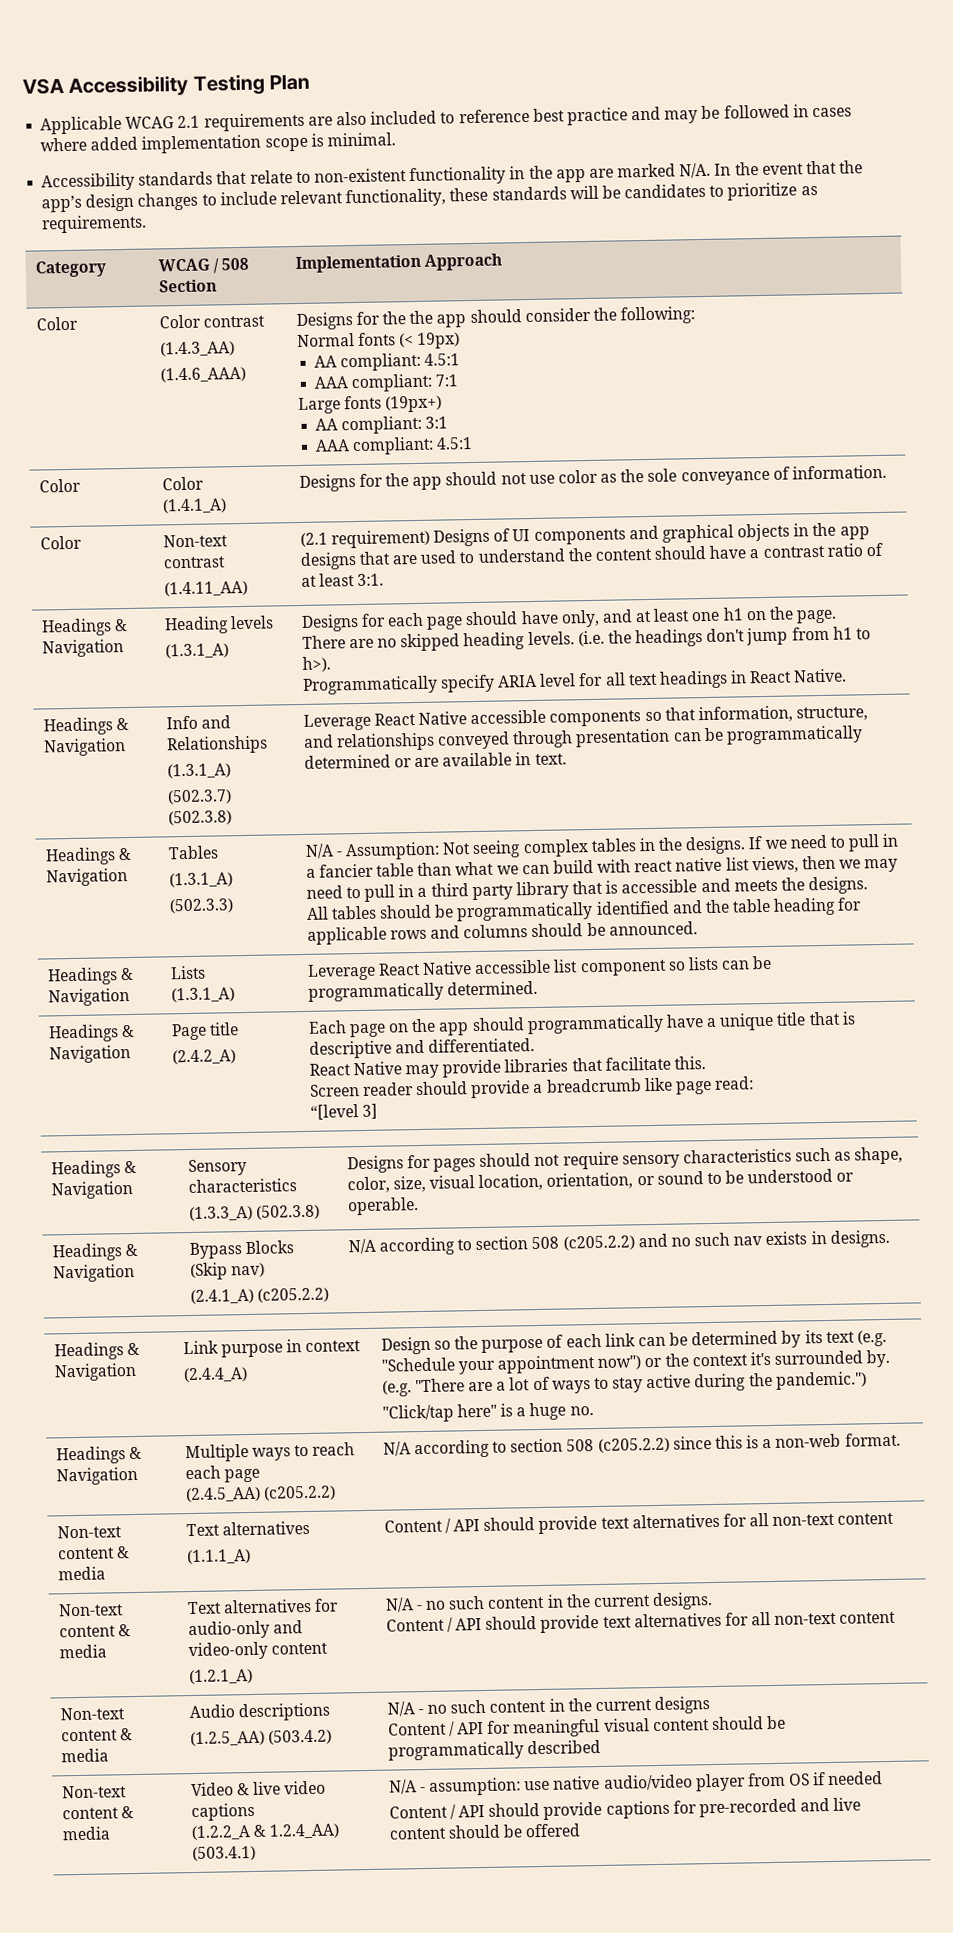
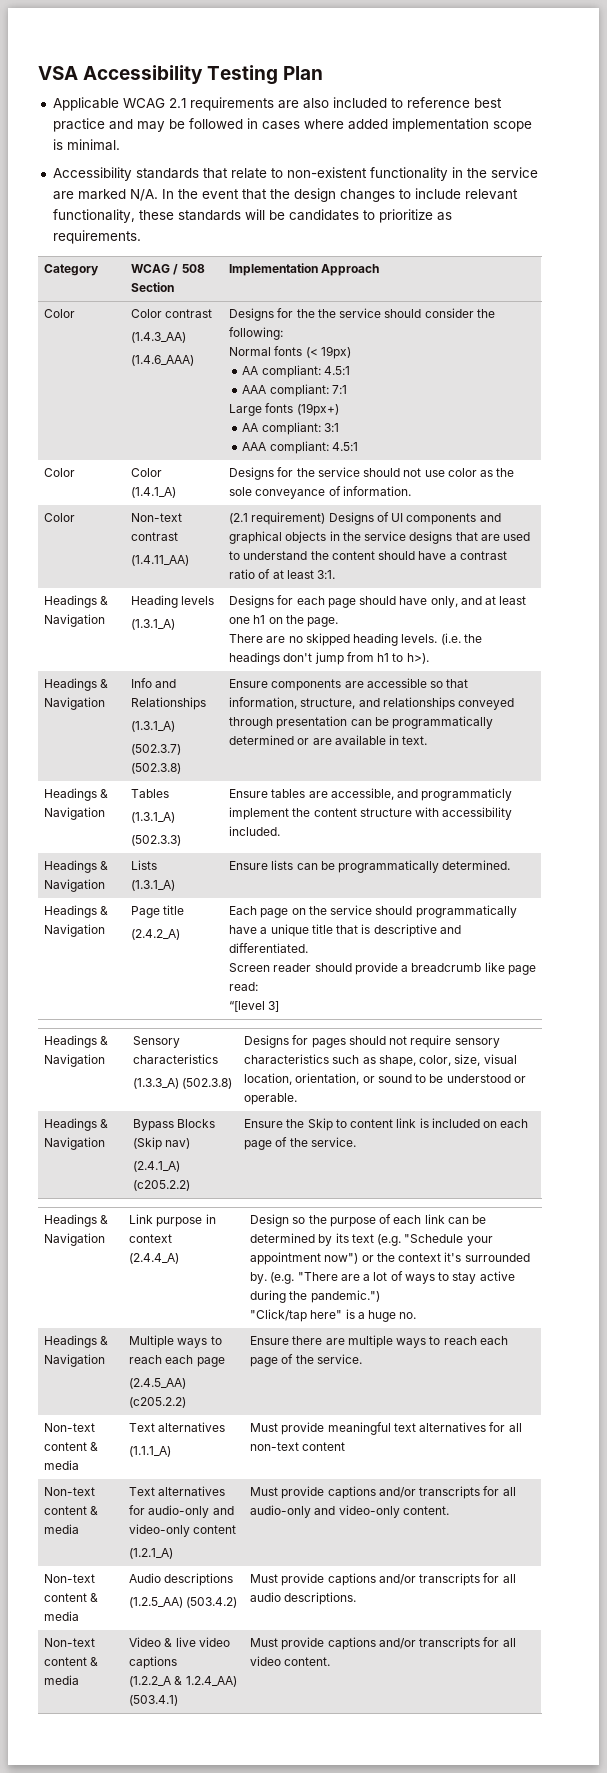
- Accessibility standards that relate to non-existent functionality in the app are marked N/A. In the event that the app’s design changes to include relevant functionality, these standards will be candidates to prioritize as requirements.
+ Accessibility standards that relate to non-existent functionality in the service are marked N/A. In the event that the design changes to include relevant functionality, these standards will be candidates to prioritize as requirements.
  Color | Color contrast
  (1.4.3_AA)
- (1.4.6_AAA) | Designs for the the app should consider the following:
+ (1.4.6_AAA) | Designs for the the service should consider the following:
  Normal fonts (< 19px)
  AA compliant: 4.5:1
  AAA compliant: 7:1
  Large fonts (19px+)
  AA compliant: 3:1
  AAA compliant: 4.5:1
  Color | Color
- (1.4.1_A) | Designs for the app should not use color as the sole conveyance of information.
+ (1.4.1_A) | Designs for the service should not use color as the sole conveyance of information.
  Color | Non-text contrast
- (1.4.11_AA) | (2.1 requirement) Designs of UI components and graphical objects in the app designs that are used to understand the content should have a contrast ratio of at least 3:1.
+ (1.4.11_AA) | (2.1 requirement) Designs of UI components and graphical objects in the service designs that are used to understand the content should have a contrast ratio of at least 3:1.
- Programmatically specify ARIA level for all text headings in React Native.
  Headings & Navigation | Info and Relationships
  (1.3.1_A)
- (502.3.7) (502.3.8) | Leverage React Native accessible components so that information, structure, and relationships conveyed through presentation can be programmatically determined or are available in text.
+ (502.3.7) (502.3.8) | Ensure components are accessible so that information, structure, and relationships conveyed through presentation can be programmatically determined or are available in text.
- N/A - Assumption: Not seeing complex tables in the designs. If we need to pull in a fancier table than what we can build with react native list views, then we may need to pull in a third party library that is accessible and meets the designs.
- All tables should be programmatically identified and the table heading for applicable rows and columns should be announced.
+ Ensure tables are accessible, and programmaticly implement the content structure with accessibility included.
  Headings & Navigation | Lists
- (1.3.1_A) | Leverage React Native accessible list component so lists can be programmatically determined.
+ (1.3.1_A) | Ensure lists can be programmatically determined.
- Each page on the app should programmatically have a unique title that is descriptive and differentiated.
+ Each page on the service should programmatically have a unique title that is descriptive and differentiated.
- React Native may provide libraries that facilitate this.
  Headings & Navigation | Bypass Blocks (Skip nav)
- (2.4.1_A) (c205.2.2) | N/A according to section 508 (c205.2.2) and no such nav exists in designs.
+ (2.4.1_A) (c205.2.2) | Ensure the Skip to content link is included on each page of the service.
  Headings & Navigation | Multiple ways to reach each page
- (2.4.5_AA) (c205.2.2) | N/A according to section 508 (c205.2.2) since this is a non-web format.
+ (2.4.5_AA) (c205.2.2) | Ensure there are multiple ways to reach each page of the service.
  Non-text content & media | Text alternatives
- (1.1.1_A) | Content / API should provide text alternatives for all non-text content
+ (1.1.1_A) | Must provide meaningful text alternatives for all non-text content
  Non-text content & media | Text alternatives for audio-only and video-only content
- (1.2.1_A) | N/A - no such content in the current designs.
- Content / API should provide text alternatives for all non-text content
+ (1.2.1_A) | Must provide captions and/or transcripts for all audio-only and video-only content.
  Non-text content & media | Audio descriptions
- (1.2.5_AA) (503.4.2) | N/A - no such content in the current designs
- Content / API for meaningful visual content should be programmatically described
+ (1.2.5_AA) (503.4.2) | Must provide captions and/or transcripts for all audio descriptions.
  Non-text content & media | Video & live video captions
- (1.2.2_A & 1.2.4_AA) (503.4.1) | N/A - assumption: use native audio/video player from OS if needed
- Content / API should provide captions for pre-recorded and live content should be offered
+ (1.2.2_A & 1.2.4_AA) (503.4.1) | Must provide captions and/or transcripts for all video content.

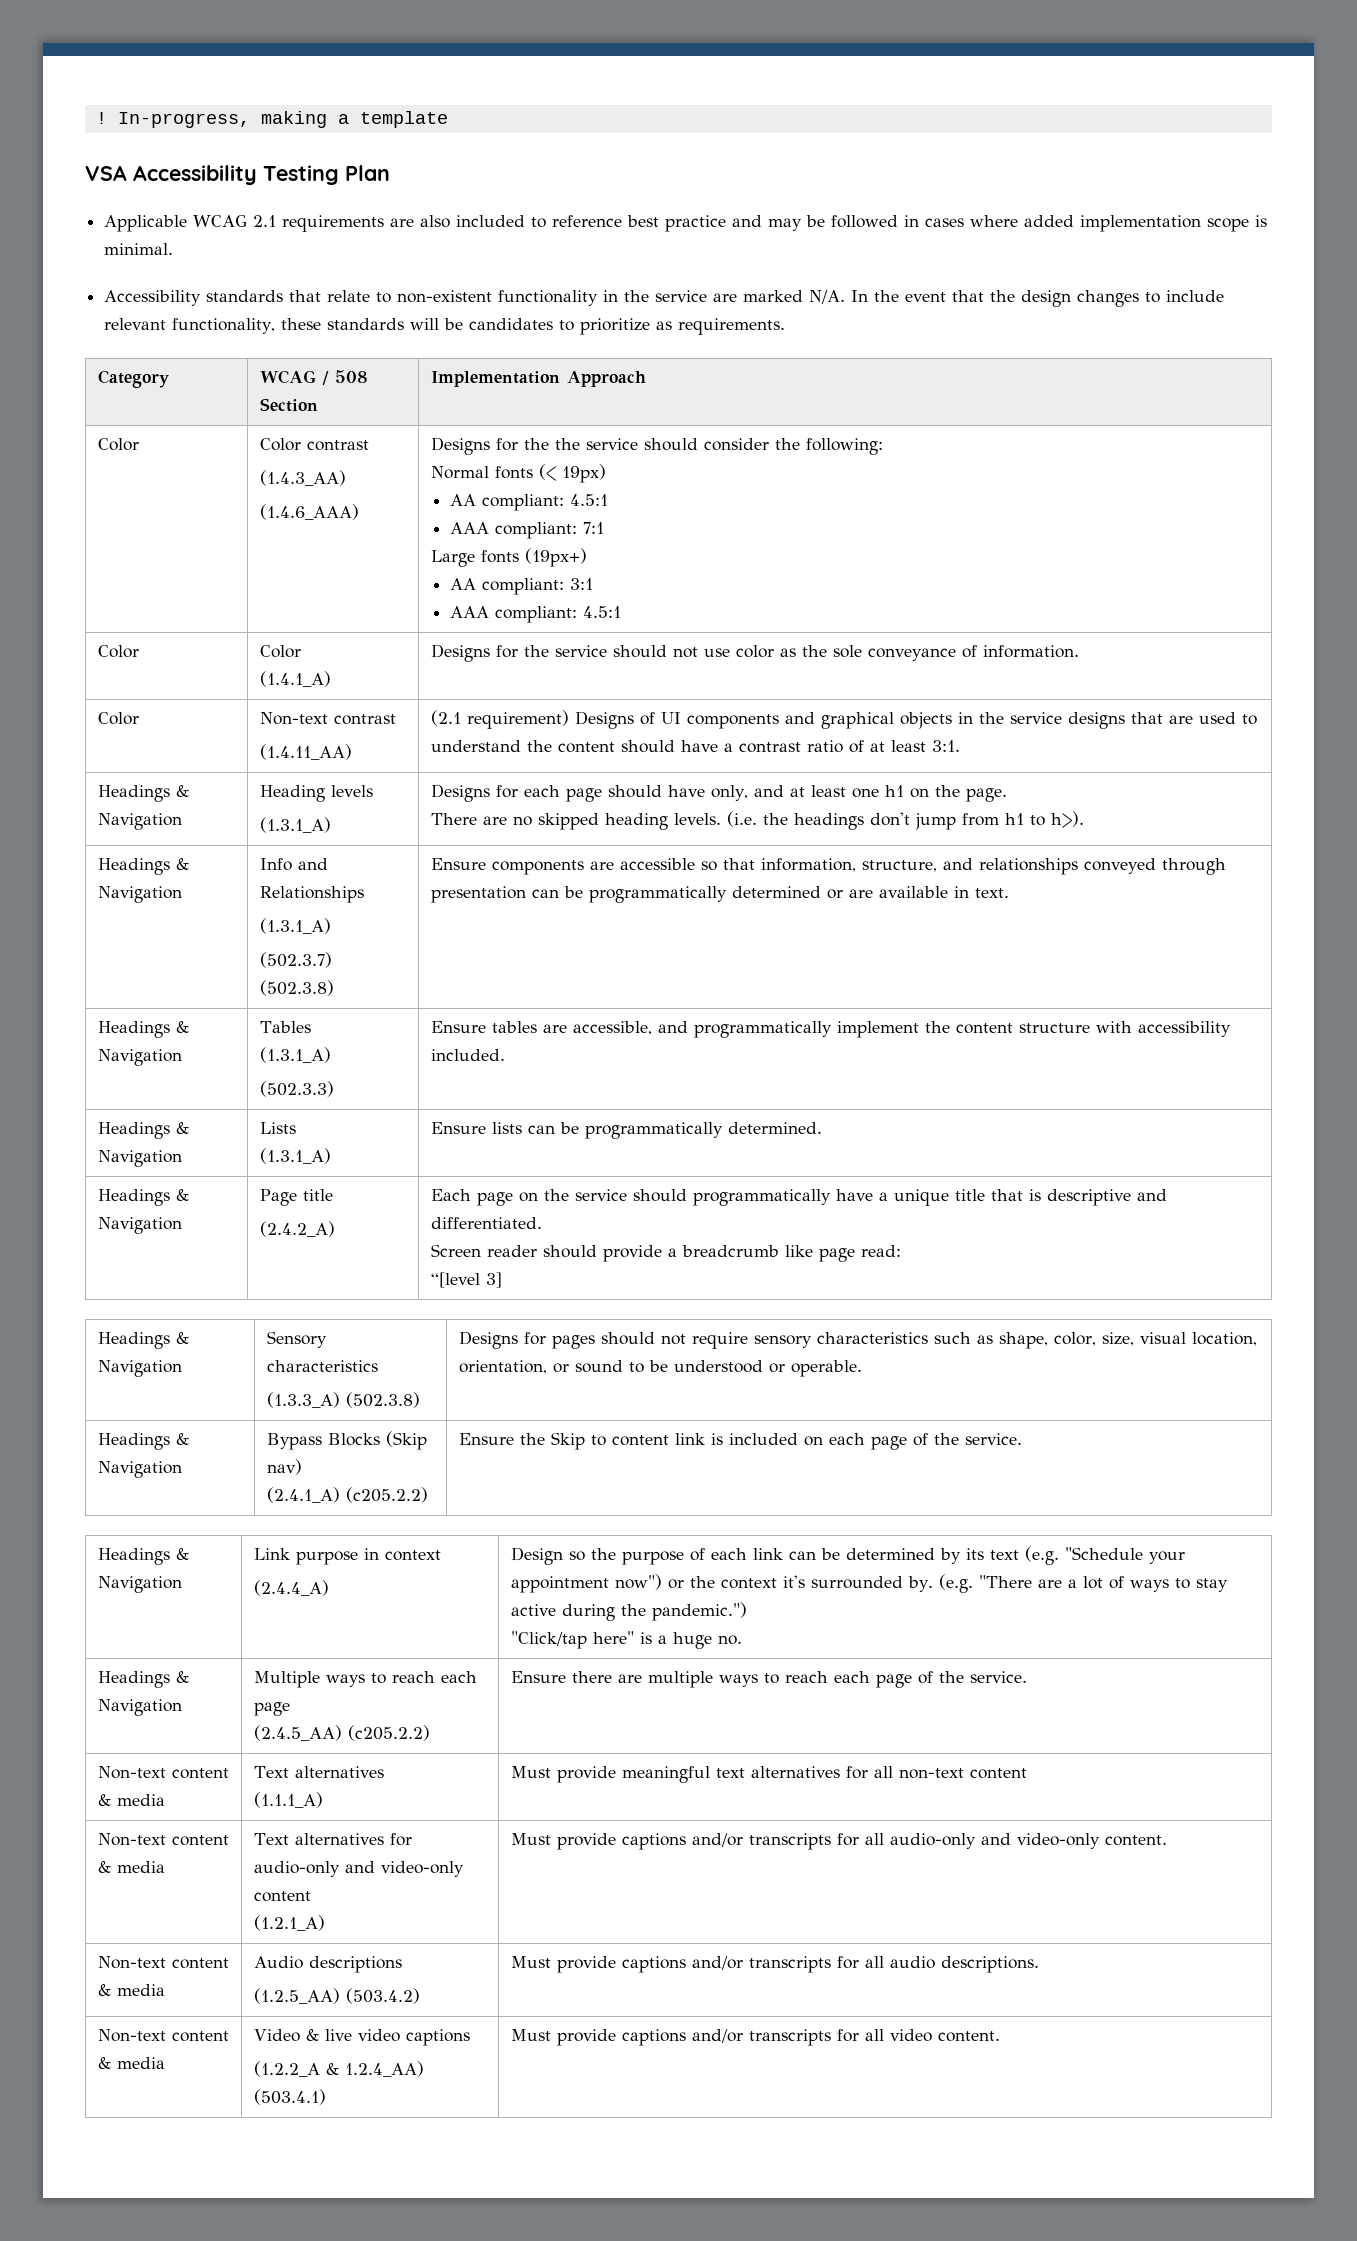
+ ! In-progress, making a template
  Headings & Navigation | Tables
  (1.3.1_A)
- (502.3.3) | Ensure tables are accessible, and programmaticly implement the content structure with accessibility included.
+ (502.3.3) | Ensure tables are accessible, and programmatically implement the content structure with accessibility included.

